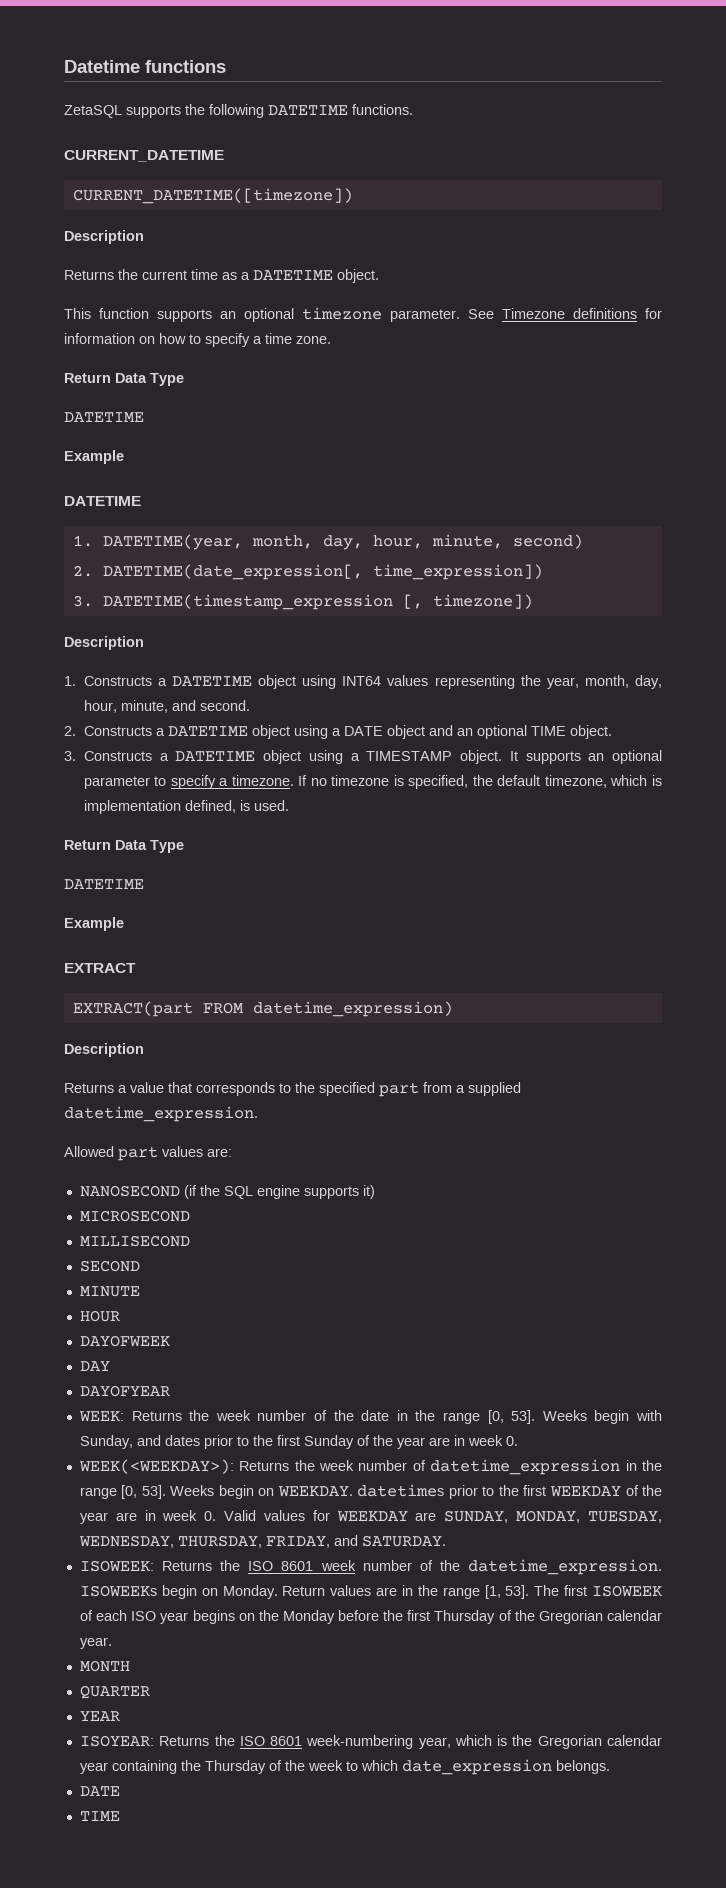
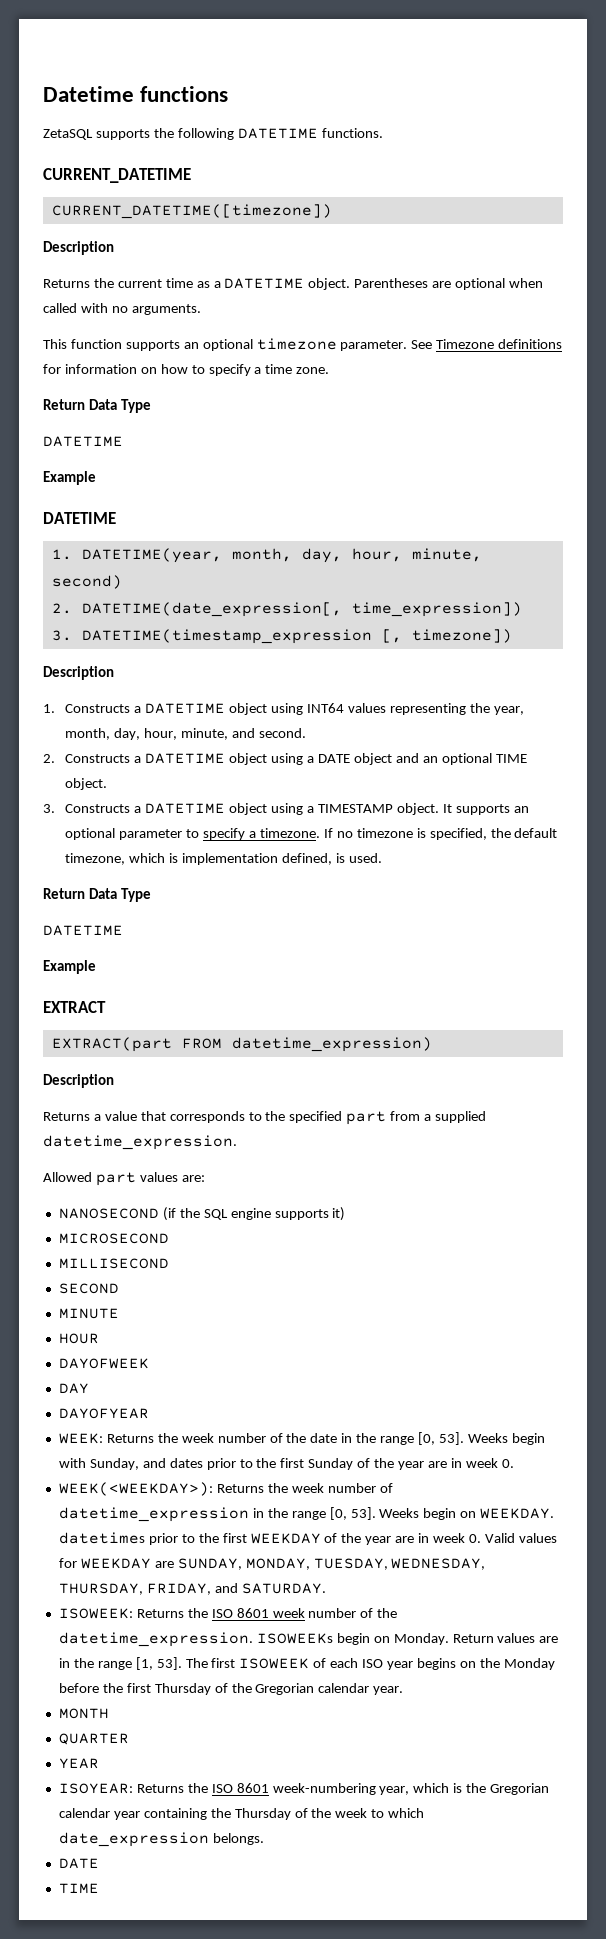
+ Parentheses are optional when called with no arguments.

